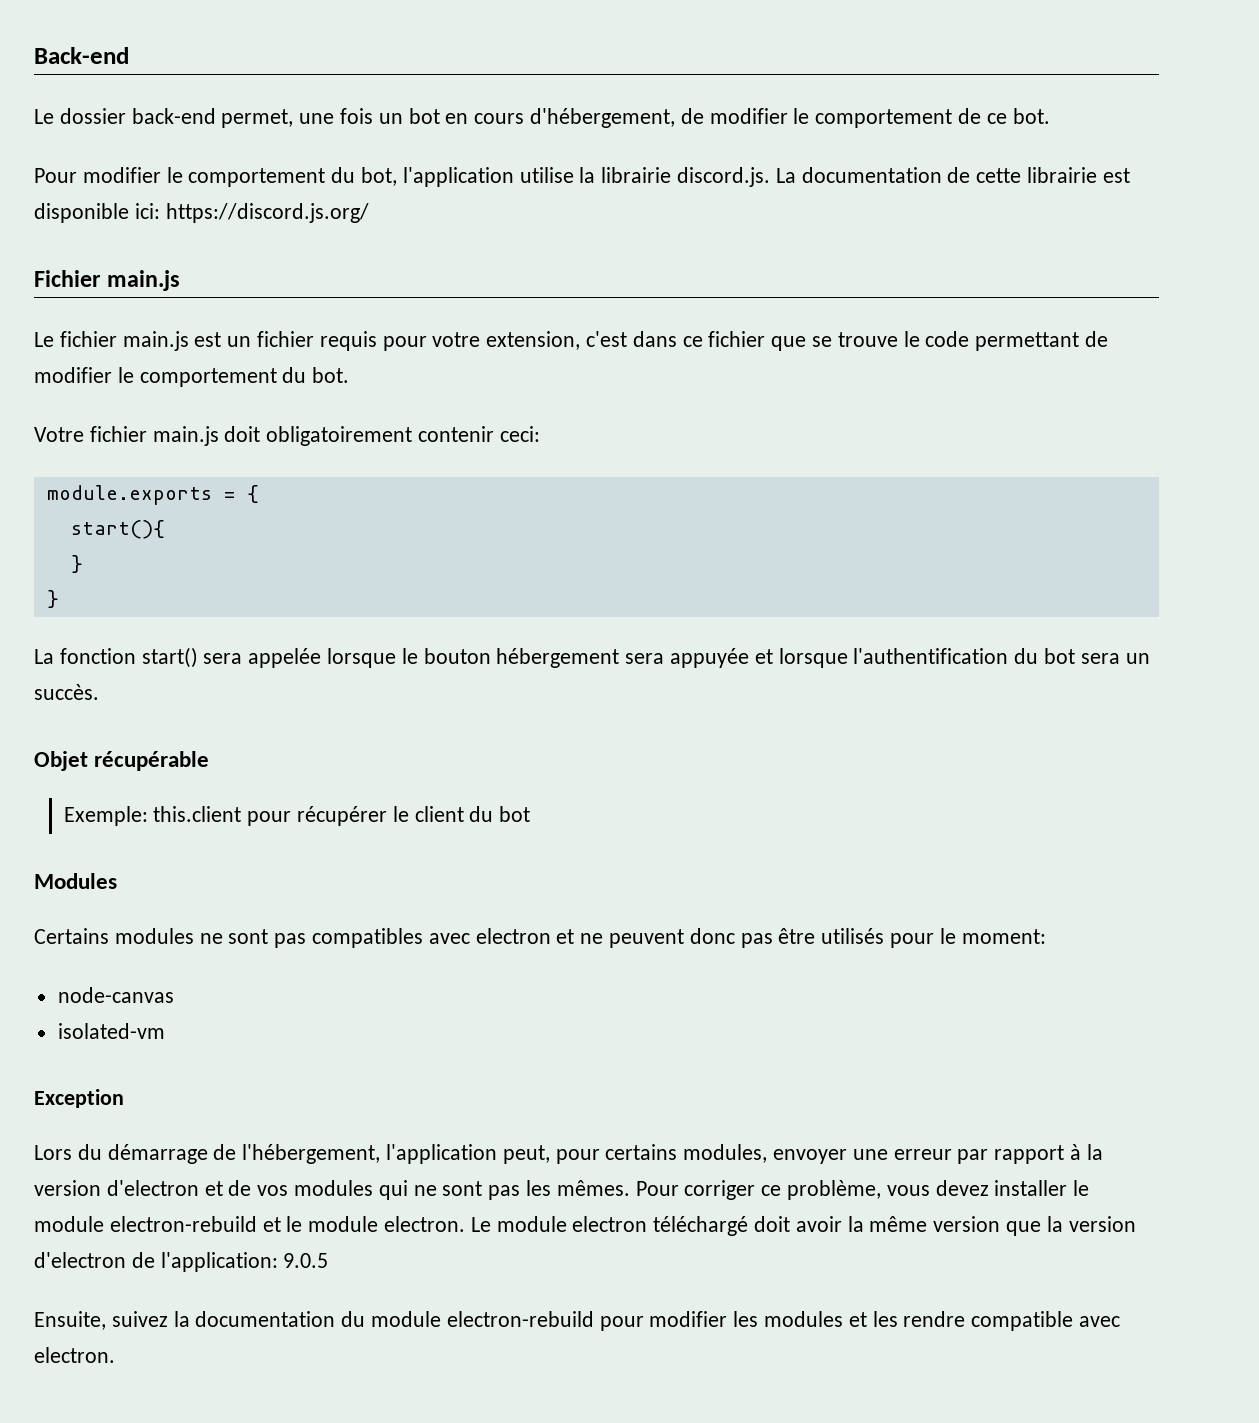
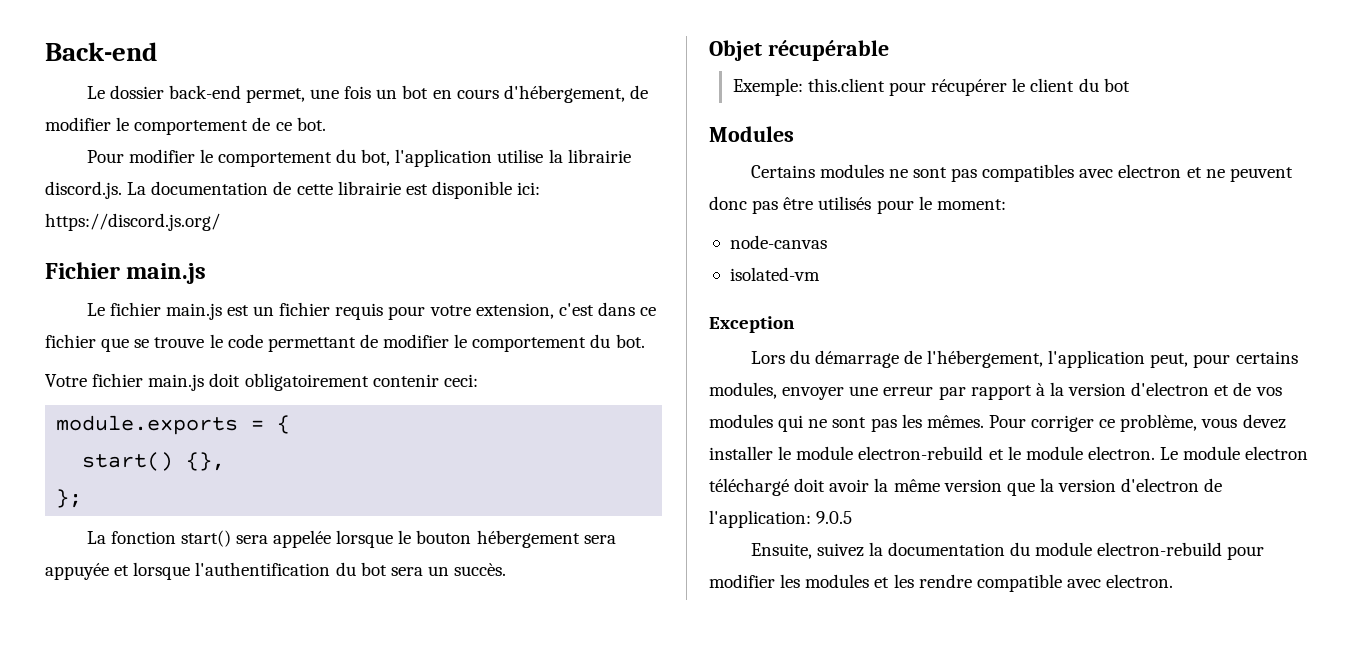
- start(){
- }
- }
+ start() {},
+ };

